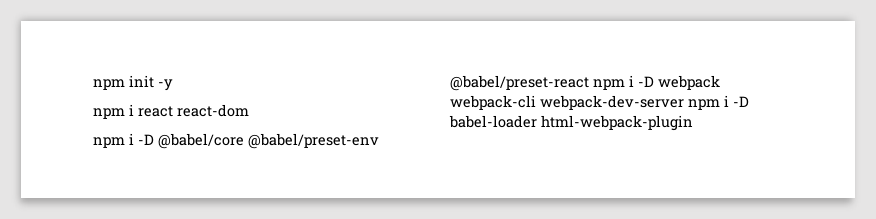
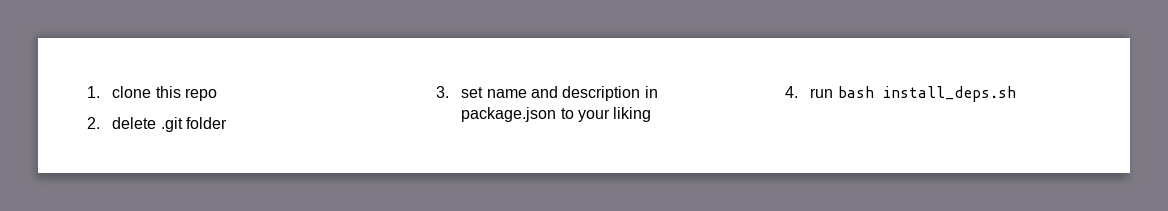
- npm init -y
- npm i react react-dom
- npm i -D @babel/core @babel/preset-env @babel/preset-react npm i -D webpack webpack-cli webpack-dev-server npm i -D babel-loader html-webpack-plugin
+ 1. clone this repo
+ 2. delete .git folder
+ 3. set name and description in package.json to your liking
+ 4. run bash install_deps.sh

